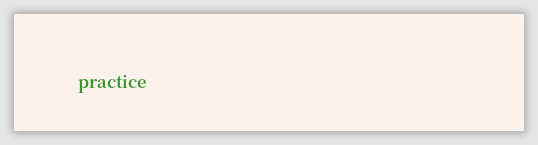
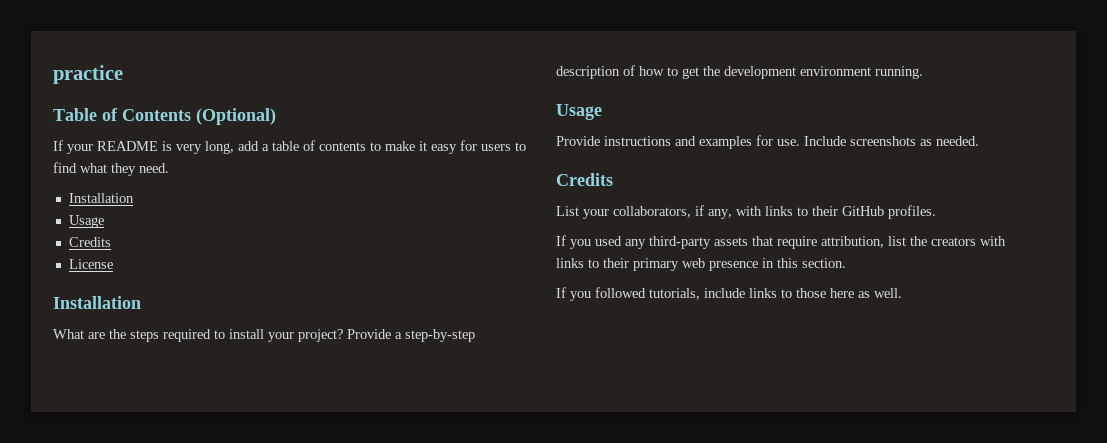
+ Table of Contents (Optional)
+ If your README is very long, add a table of contents to make it easy for users to find what they need.
+ Installation
+ Usage
+ Credits
+ License
+ Installation
+ What are the steps required to install your project? Provide a step-by-step description of how to get the development environment running.
+ Usage
+ Provide instructions and examples for use. Include screenshots as needed.
+ Credits
+ List your collaborators, if any, with links to their GitHub profiles.
+ If you used any third-party assets that require attribution, list the creators with links to their primary web presence in this section.
+ If you followed tutorials, include links to those here as well.

